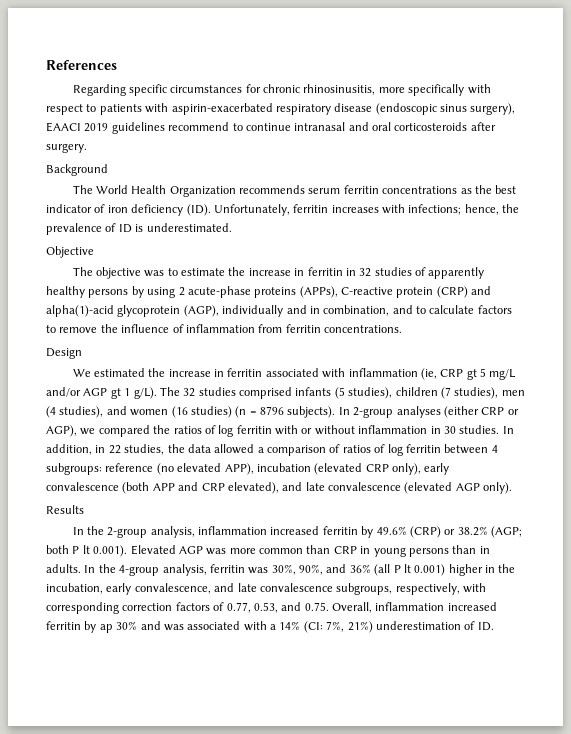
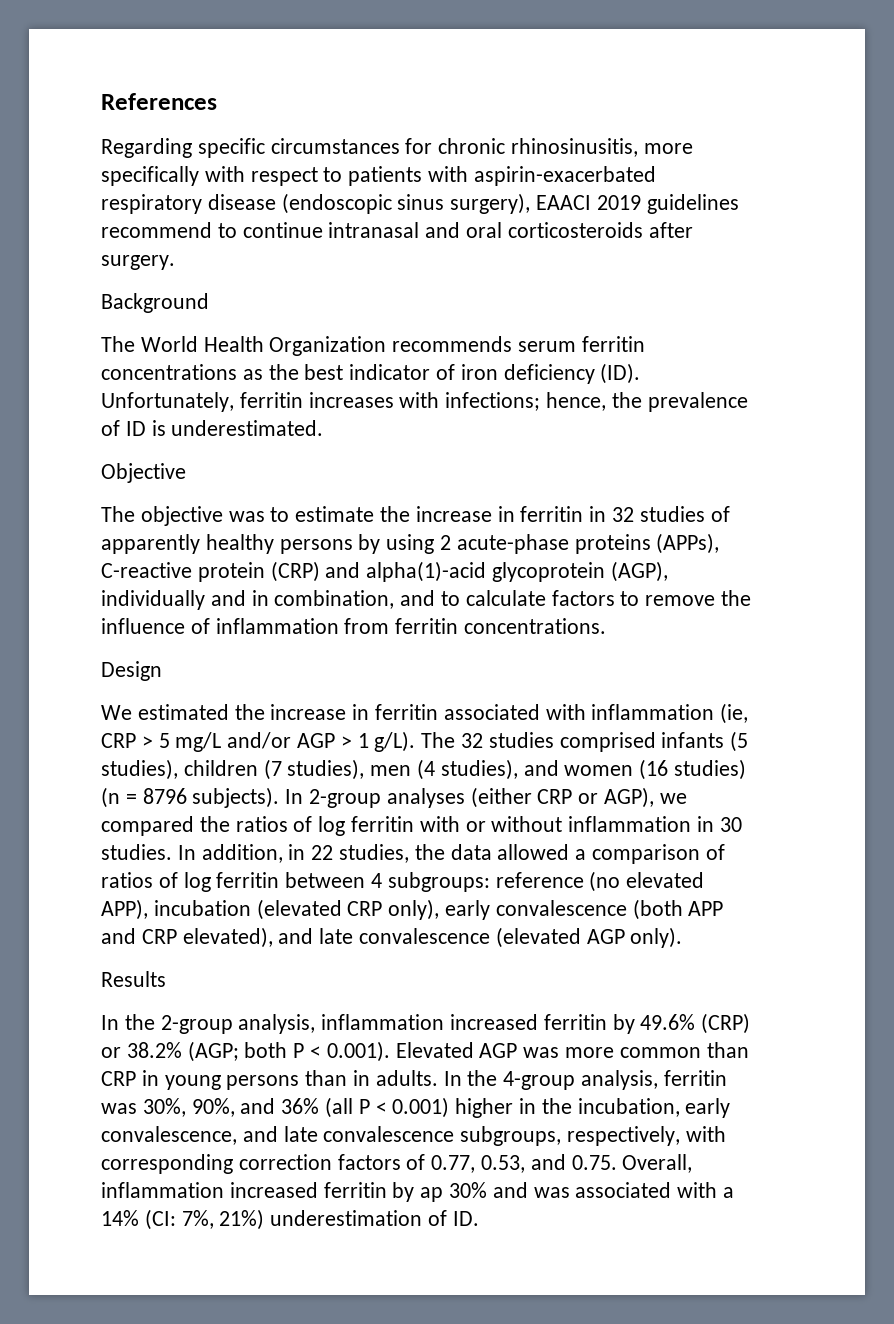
- We estimated the increase in ferritin associated with inflammation (ie, CRP gt 5 mg/L and/or AGP gt 1 g/L).
+ We estimated the increase in ferritin associated with inflammation (ie, CRP > 5 mg/L and/or AGP > 1 g/L).
- In the 2-group analysis, inflammation increased ferritin by 49.6% (CRP) or 38.2% (AGP; both P lt 0.001). Elevated AGP was more common than CRP in young persons than in adults.
+ In the 2-group analysis, inflammation increased ferritin by 49.6% (CRP) or 38.2% (AGP; both P < 0.001). Elevated AGP was more common than CRP in young persons than in adults.
- In the 4-group analysis, ferritin was 30%, 90%, and 36% (all P lt 0.001) higher in the incubation, early convalescence, and late convalescence subgroups, respectively, with corresponding correction factors of 0.77, 0.53, and 0.75. Overall, inflammation increased ferritin by ap 30% and was associated with a 14% (CI: 7%, 21%) underestimation of ID.
+ In the 4-group analysis, ferritin was 30%, 90%, and 36% (all P < 0.001) higher in the incubation, early convalescence, and late convalescence subgroups, respectively, with corresponding correction factors of 0.77, 0.53, and 0.75. Overall, inflammation increased ferritin by ap 30% and was associated with a 14% (CI: 7%, 21%) underestimation of ID.

